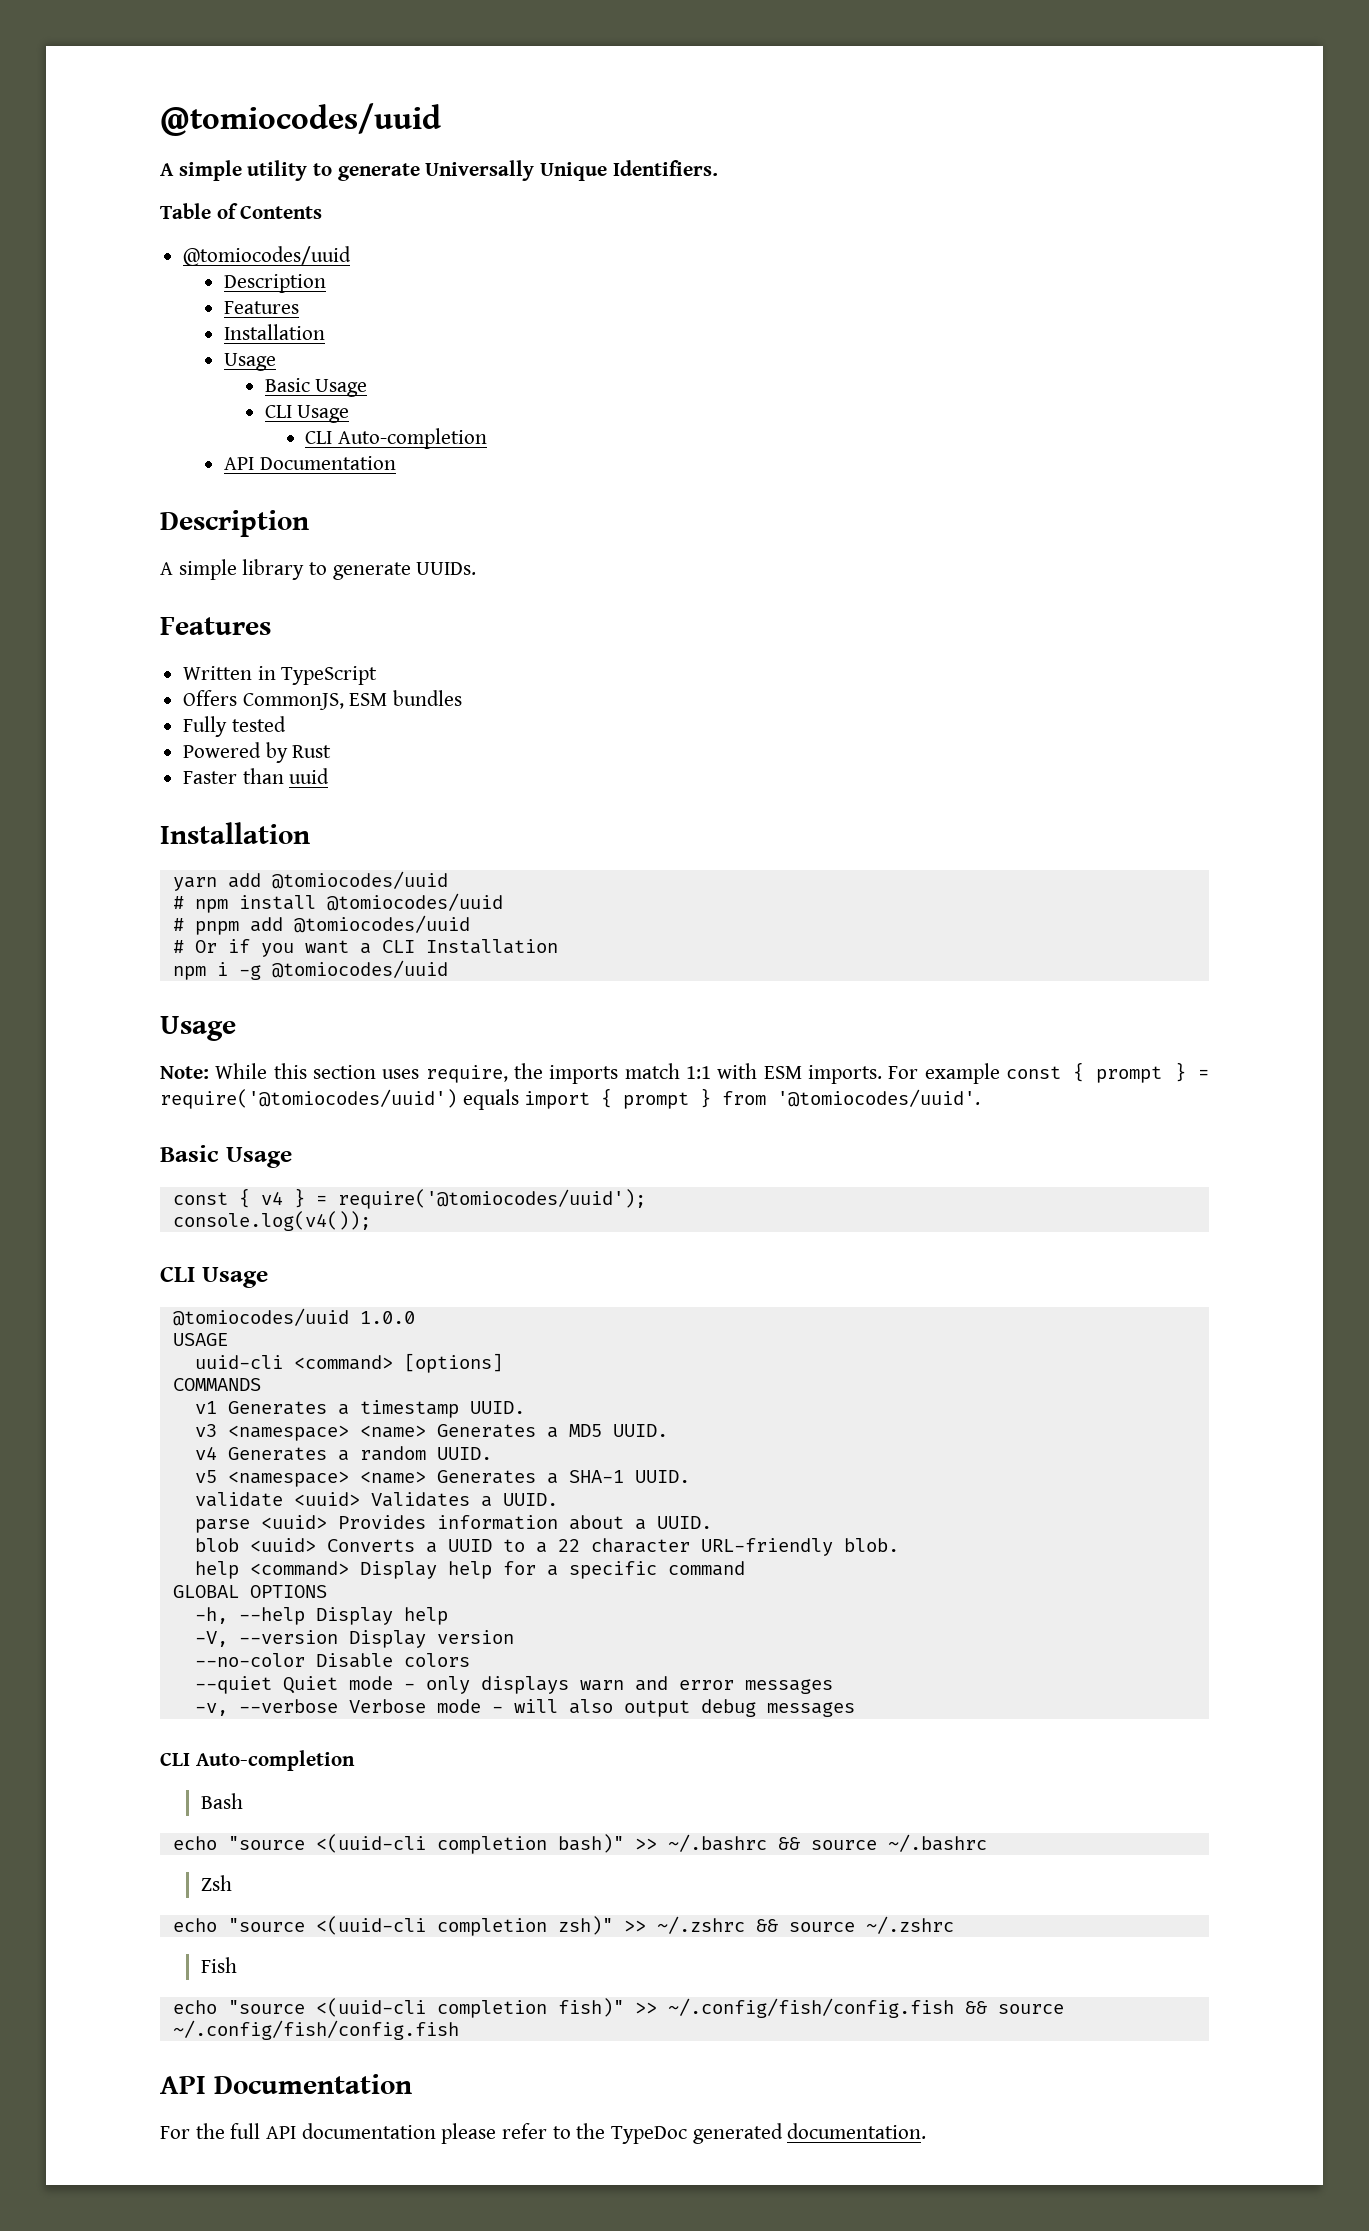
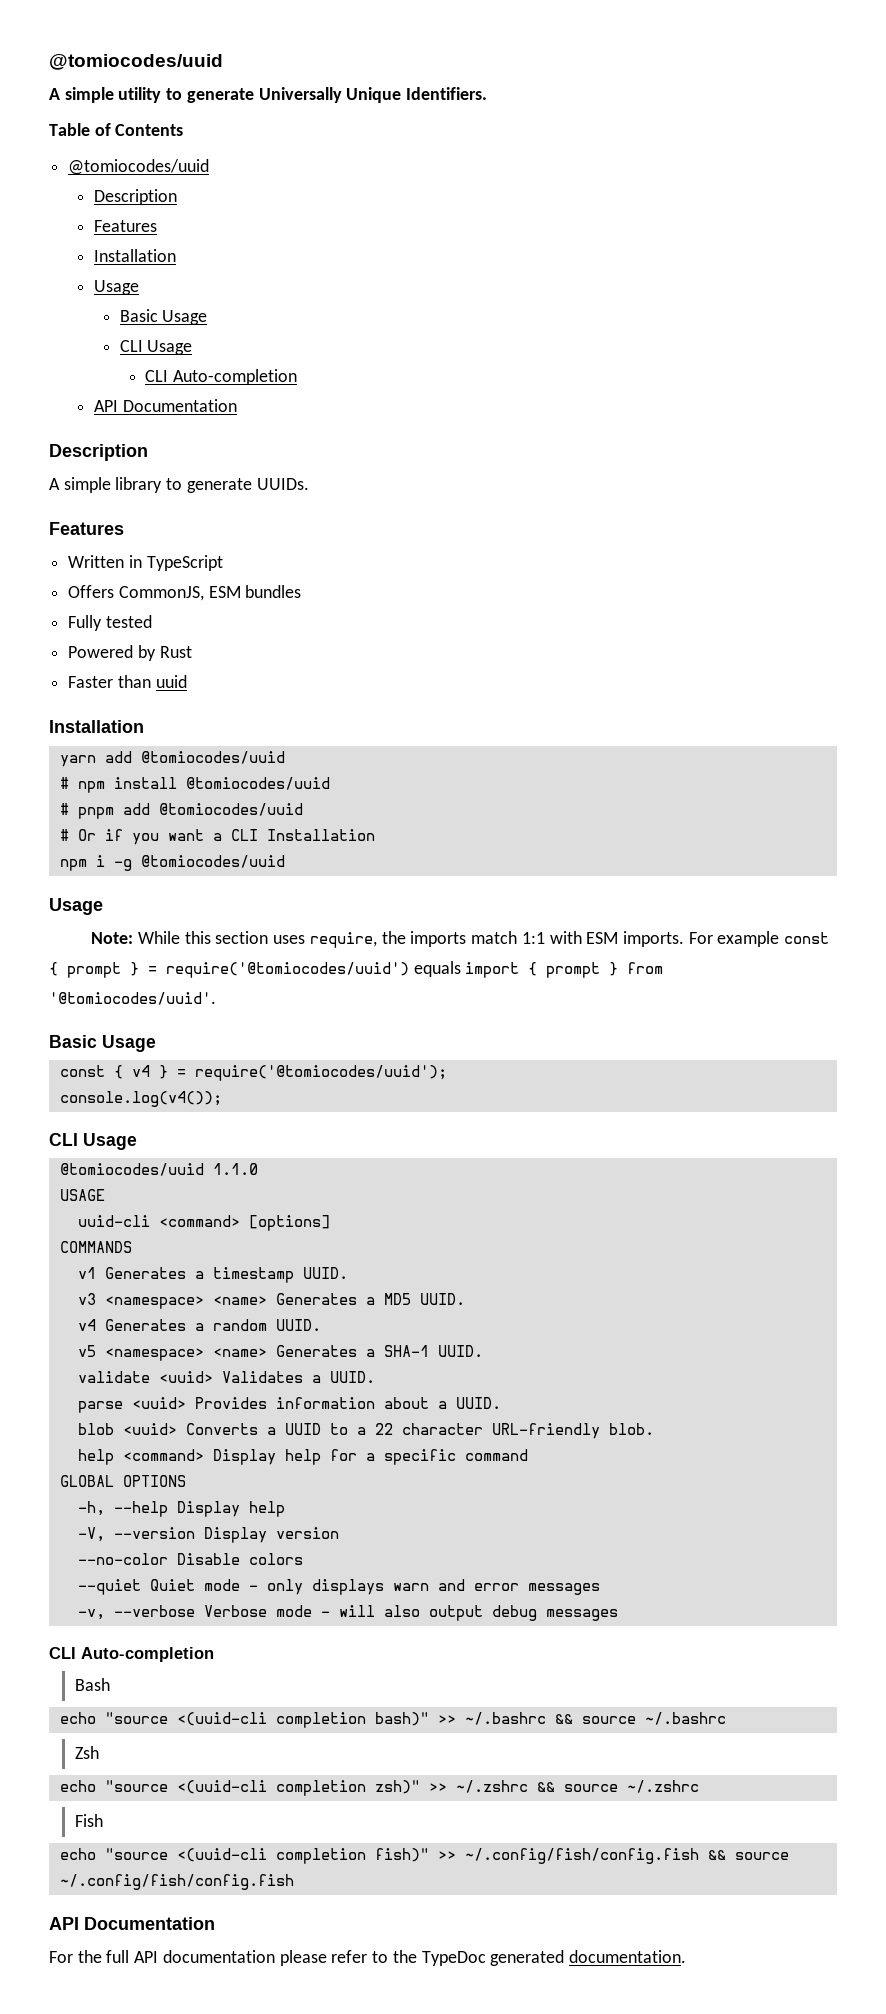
- @tomiocodes/uuid 1.0.0
+ @tomiocodes/uuid 1.1.0

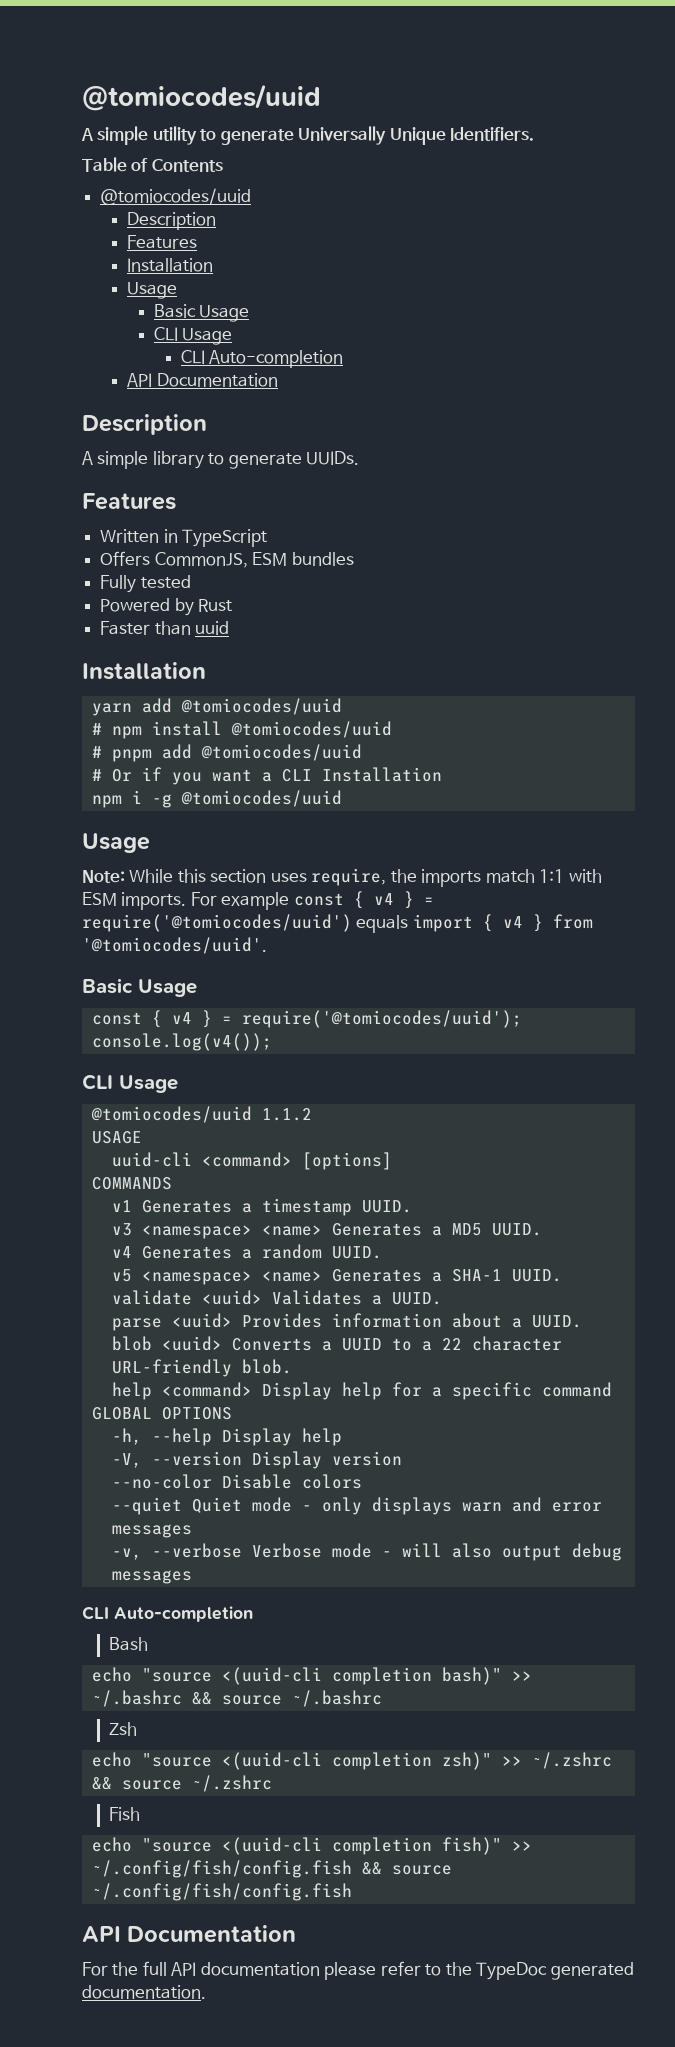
- For example const { prompt } = require('@tomiocodes/uuid') equals import { prompt } from '@tomiocodes/uuid'.
+ For example const { v4 } = require('@tomiocodes/uuid') equals import { v4 } from '@tomiocodes/uuid'.
- @tomiocodes/uuid 1.1.0
+ @tomiocodes/uuid 1.1.2

